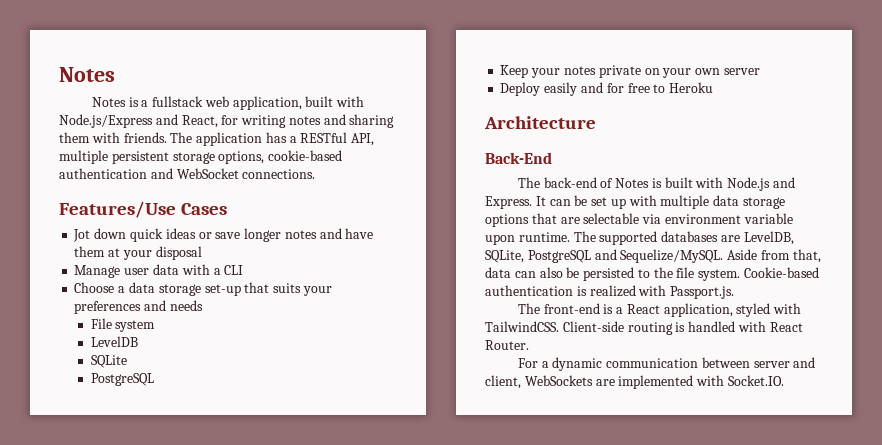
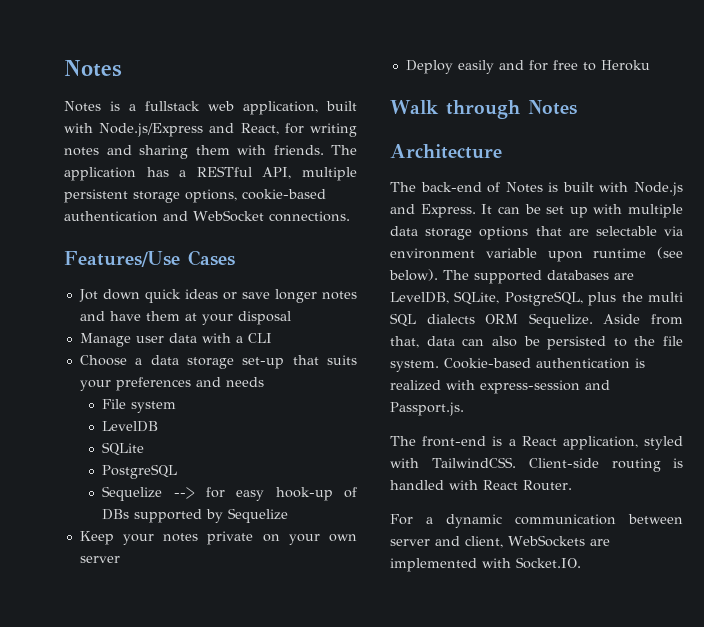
+ Sequelize --> for easy hook-up of DBs supported by Sequelize
+ Walk through Notes
- Back-End
- It can be set up with multiple data storage options that are selectable via environment variable upon runtime.
+ It can be set up with multiple data storage options that are selectable via environment variable upon runtime (see below).
- The supported databases are LevelDB, SQLite, PostgreSQL and Sequelize/MySQL.
+ The supported databases are LevelDB, SQLite, PostgreSQL, plus the multi SQL dialects ORM Sequelize.
- Cookie-based authentication is realized with Passport.js.
+ Cookie-based authentication is realized with express-session and Passport.js.

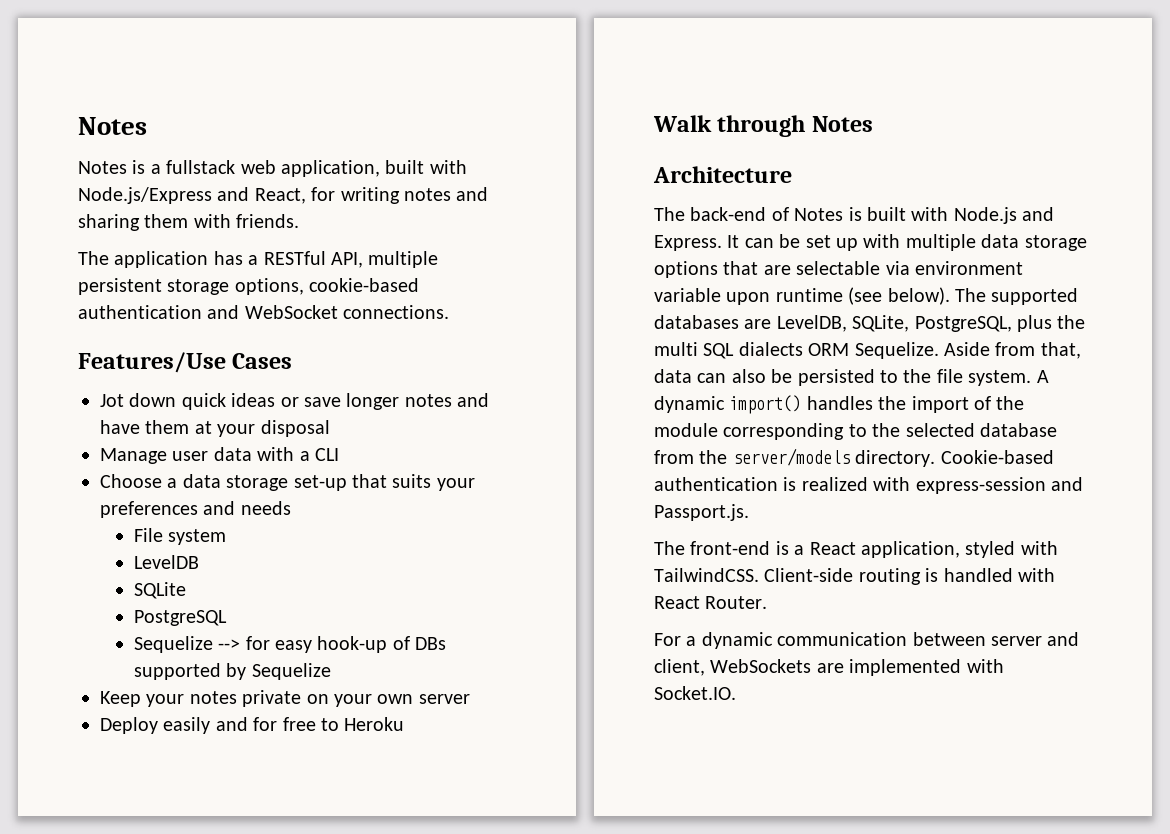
- Notes is a fullstack web application, built with Node.js/Express and React, for writing notes and sharing them with friends. The application has a RESTful API, multiple persistent storage options, cookie-based authentication and WebSocket connections.
+ Notes is a fullstack web application, built with Node.js/Express and React, for writing notes and sharing them with friends.
+ The application has a RESTful API, multiple persistent storage options, cookie-based authentication and WebSocket connections.
+ A dynamic import() handles the import of the module corresponding to the selected database from the server/models directory.

